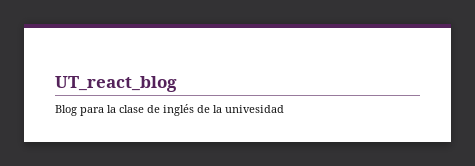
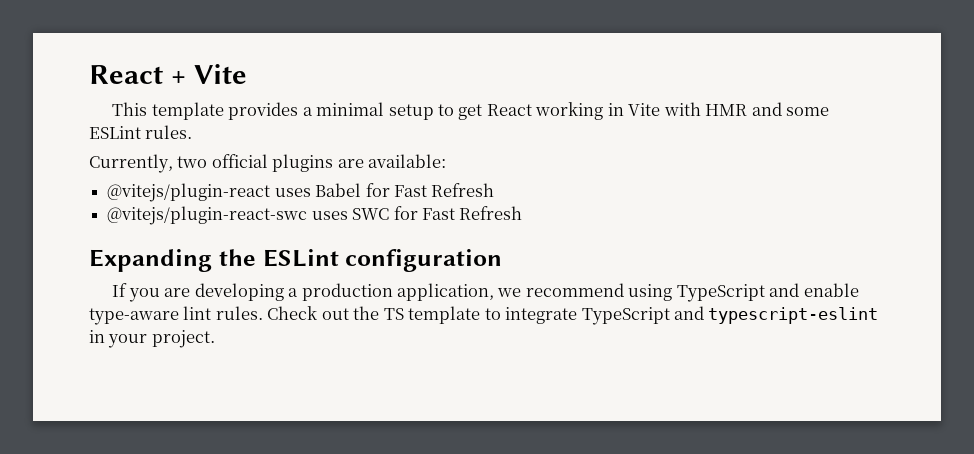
- UT_react_blog
- Blog para la clase de inglés de la univesidad
+ React + Vite
+ This template provides a minimal setup to get React working in Vite with HMR and some ESLint rules.
+ Currently, two official plugins are available:
+ @vitejs/plugin-react uses Babel for Fast Refresh
+ @vitejs/plugin-react-swc uses SWC for Fast Refresh
+ Expanding the ESLint configuration
+ If you are developing a production application, we recommend using TypeScript and enable type-aware lint rules. Check out the TS template to integrate TypeScript and typescript-eslint in your project.

